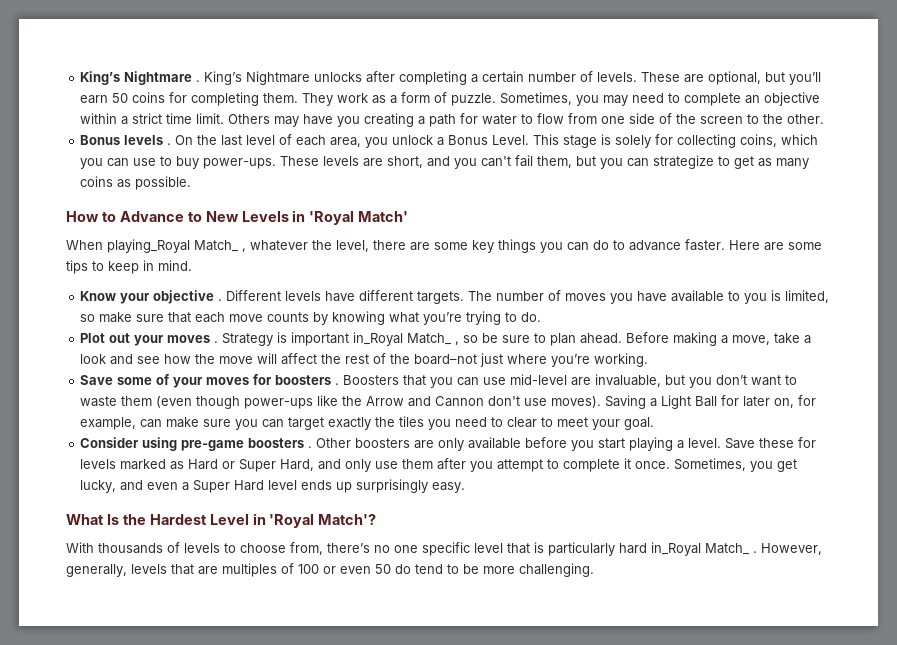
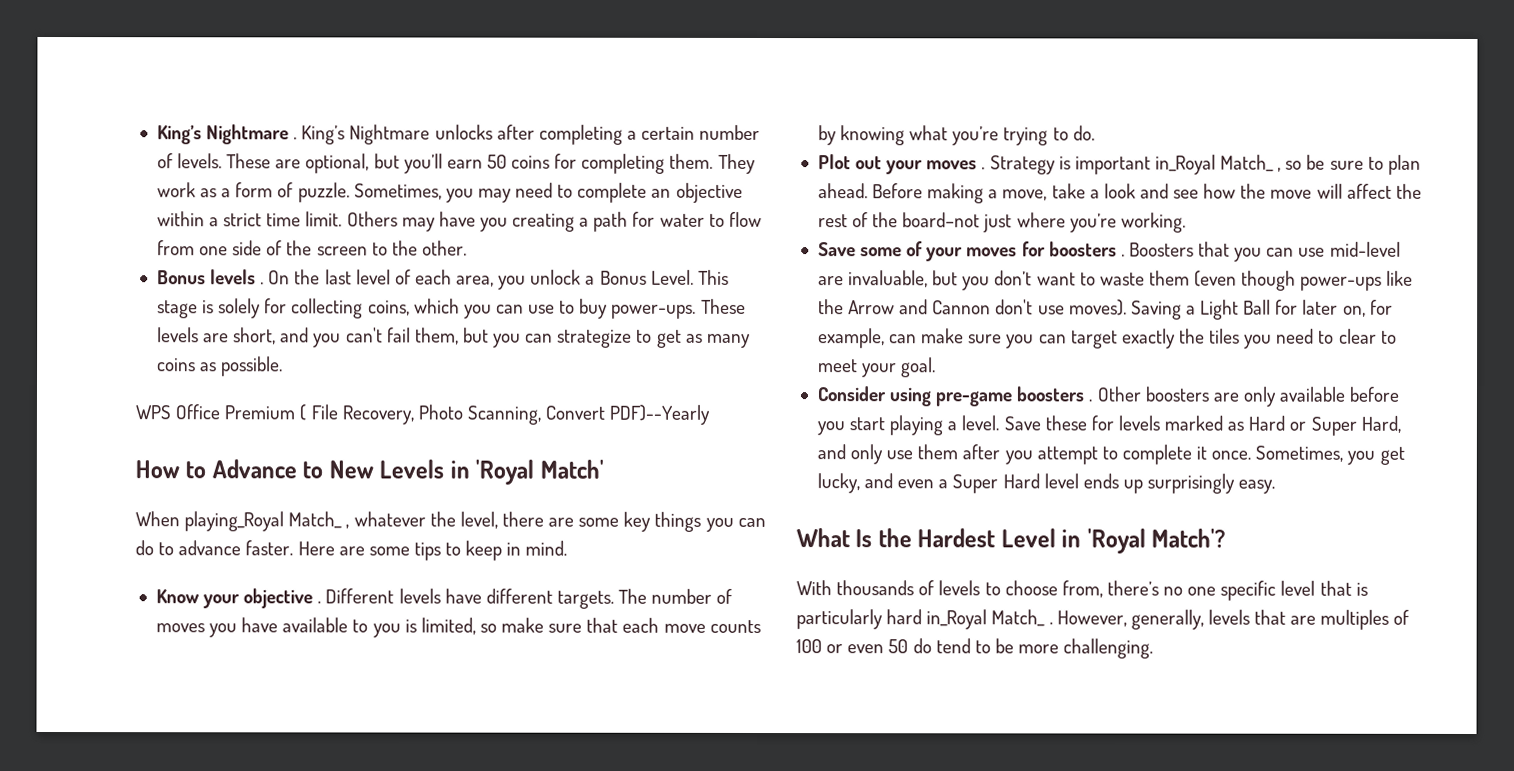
+ WPS Office Premium ( File Recovery, Photo Scanning, Convert PDF)--Yearly

